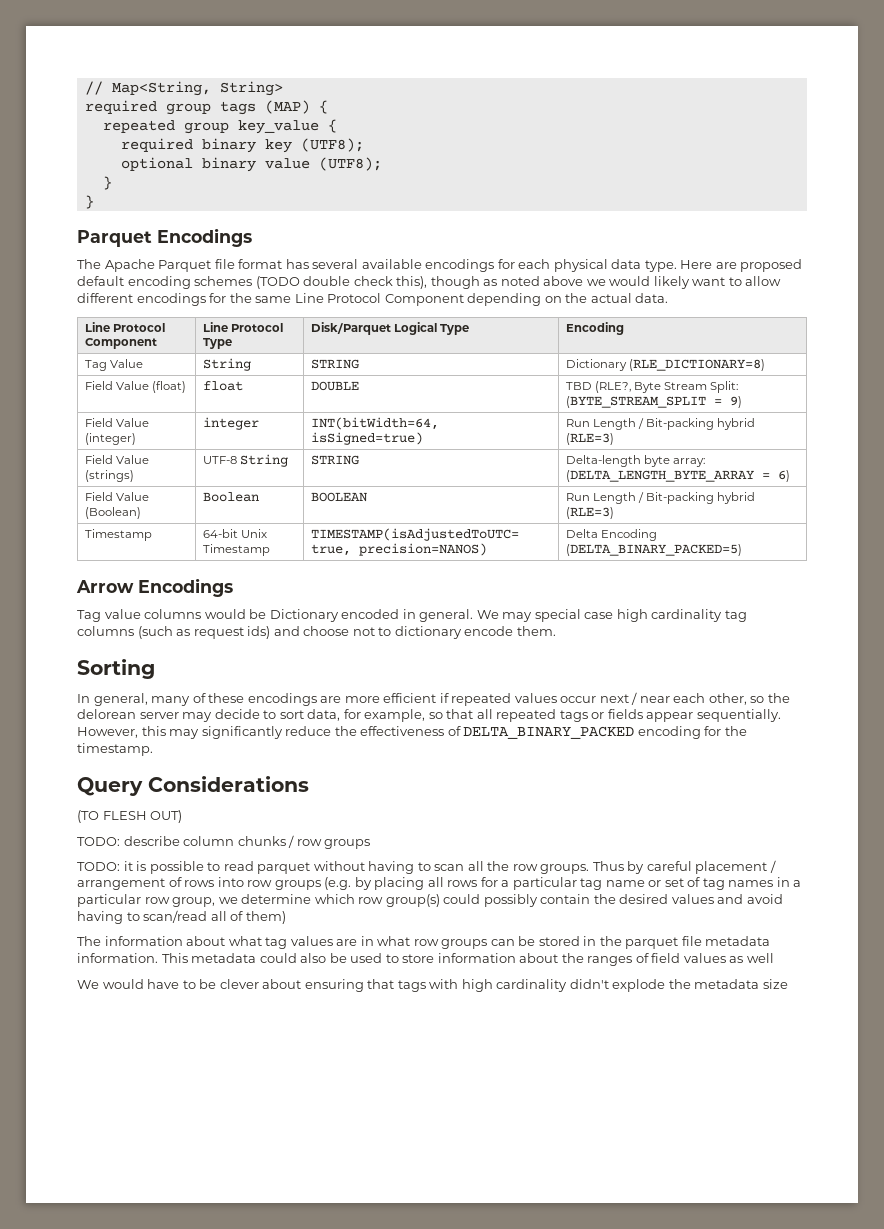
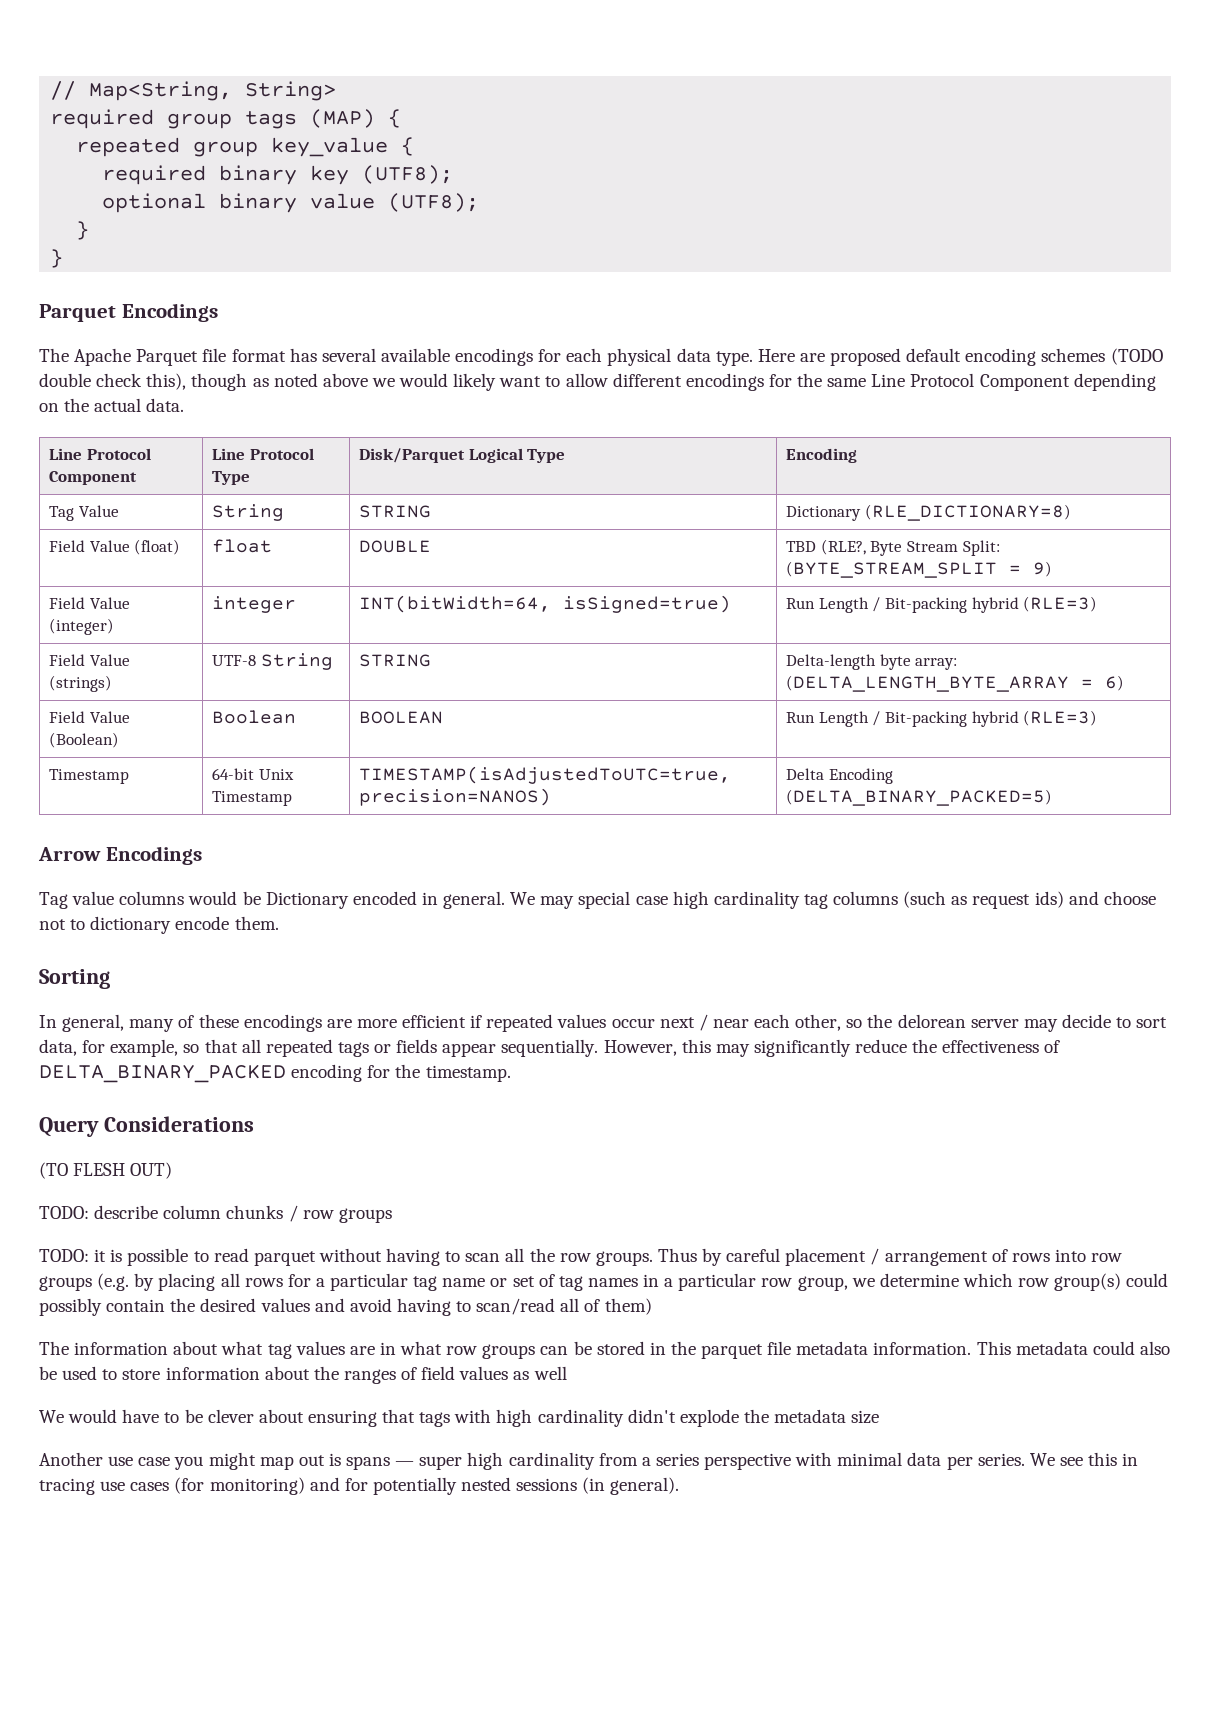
+ Another use case you might map out is spans — super high cardinality from a series perspective with minimal data per series. We see this in tracing use cases (for monitoring) and for potentially nested sessions (in general).

